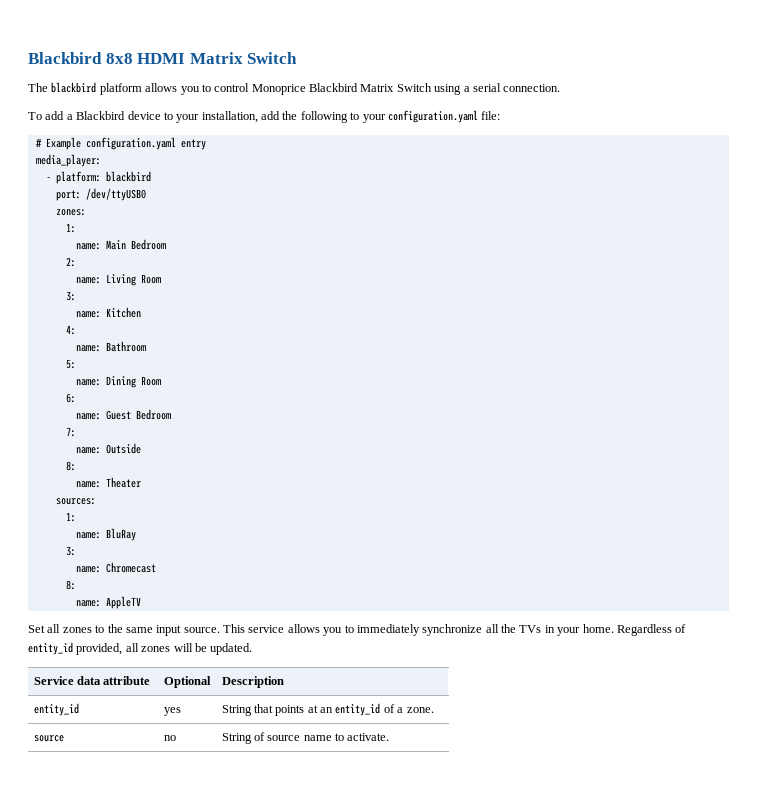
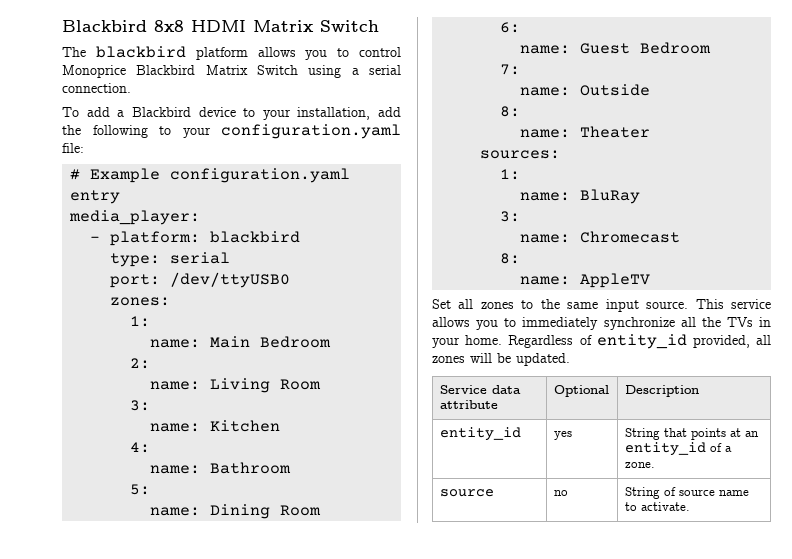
+ type: serial

